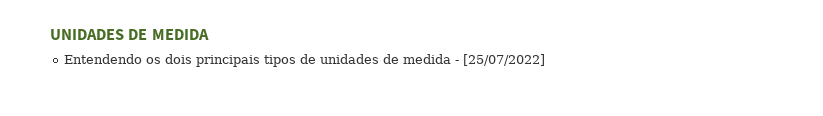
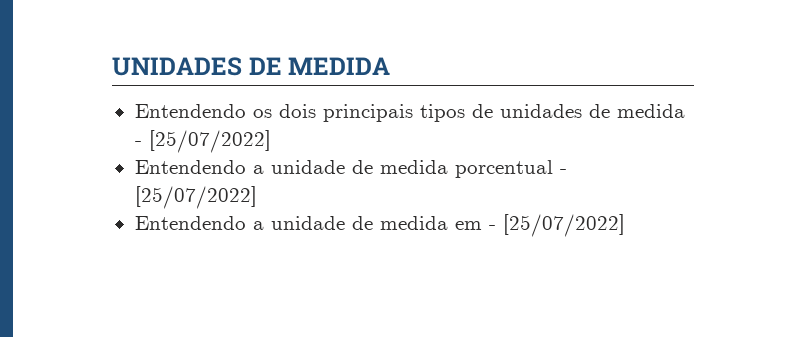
+ Entendendo a unidade de medida porcentual - [25/07/2022]
+ Entendendo a unidade de medida em - [25/07/2022]

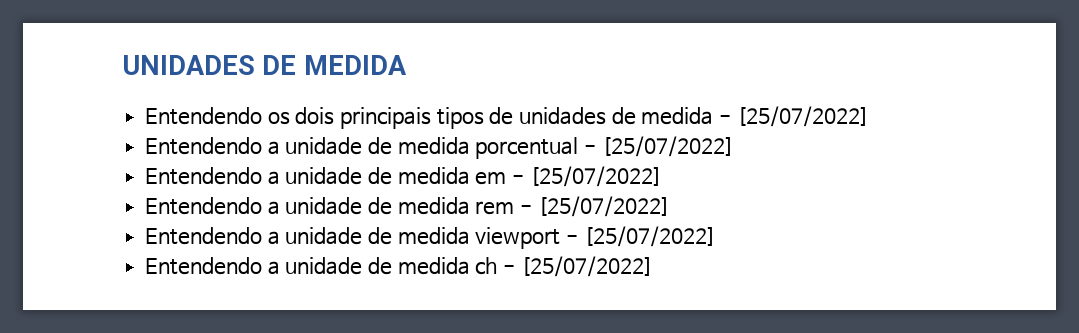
+ Entendendo a unidade de medida rem - [25/07/2022]
+ Entendendo a unidade de medida viewport - [25/07/2022]
+ Entendendo a unidade de medida ch - [25/07/2022]

